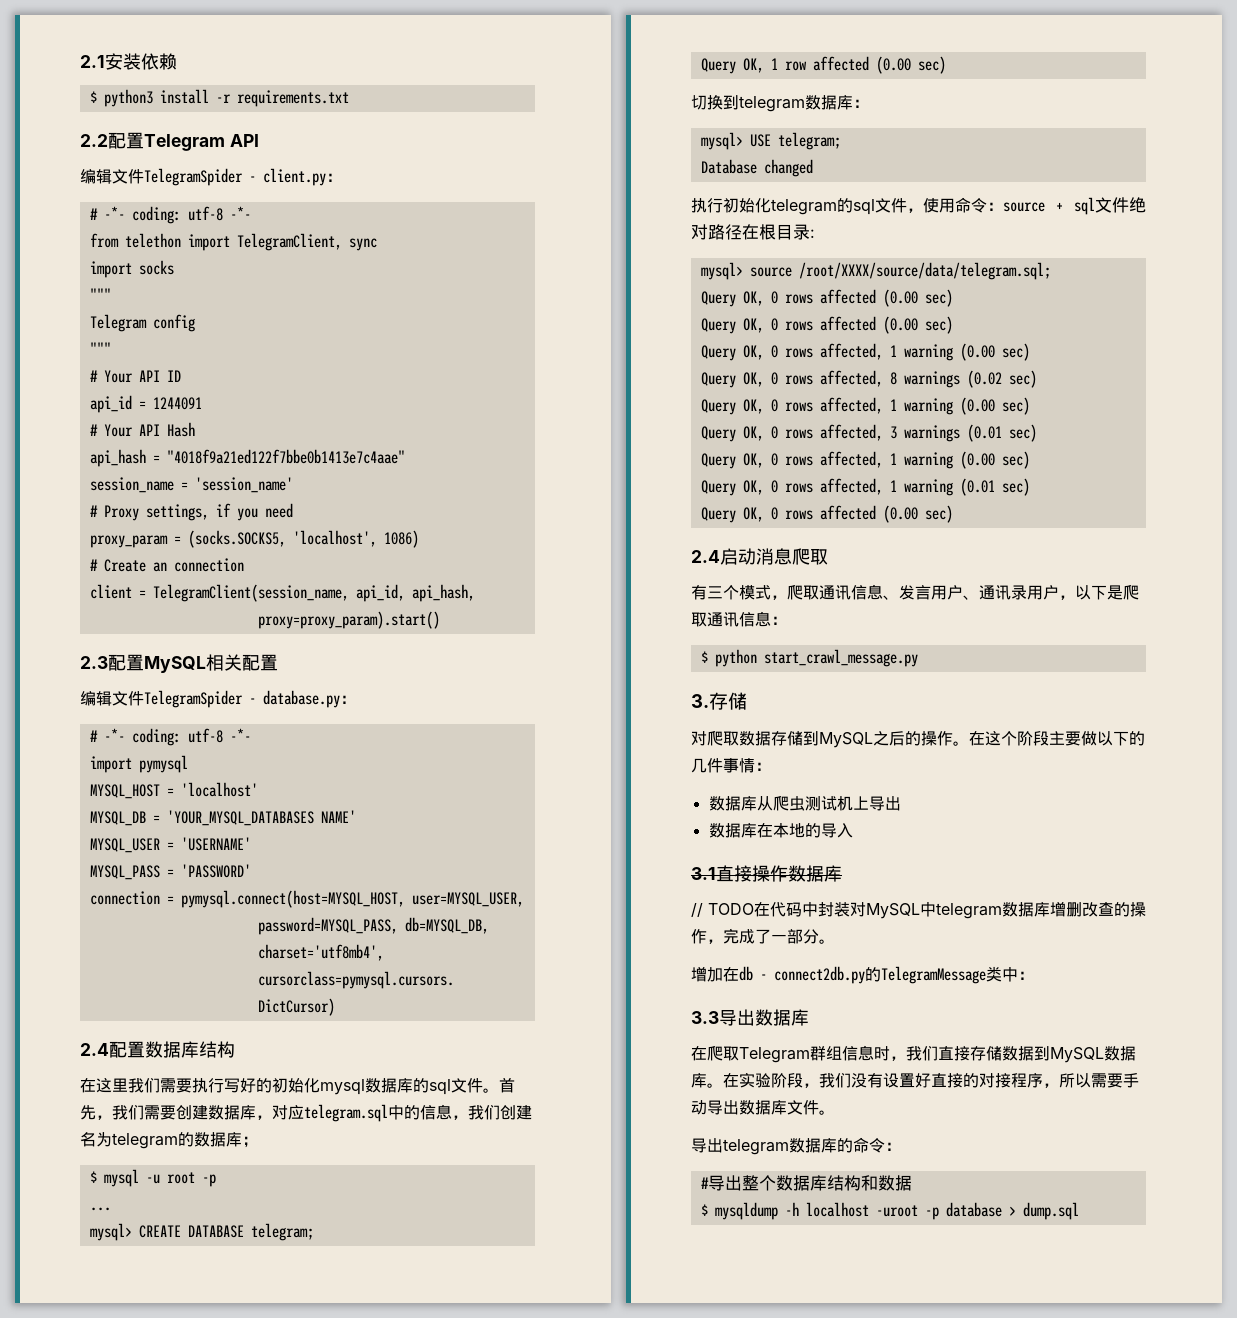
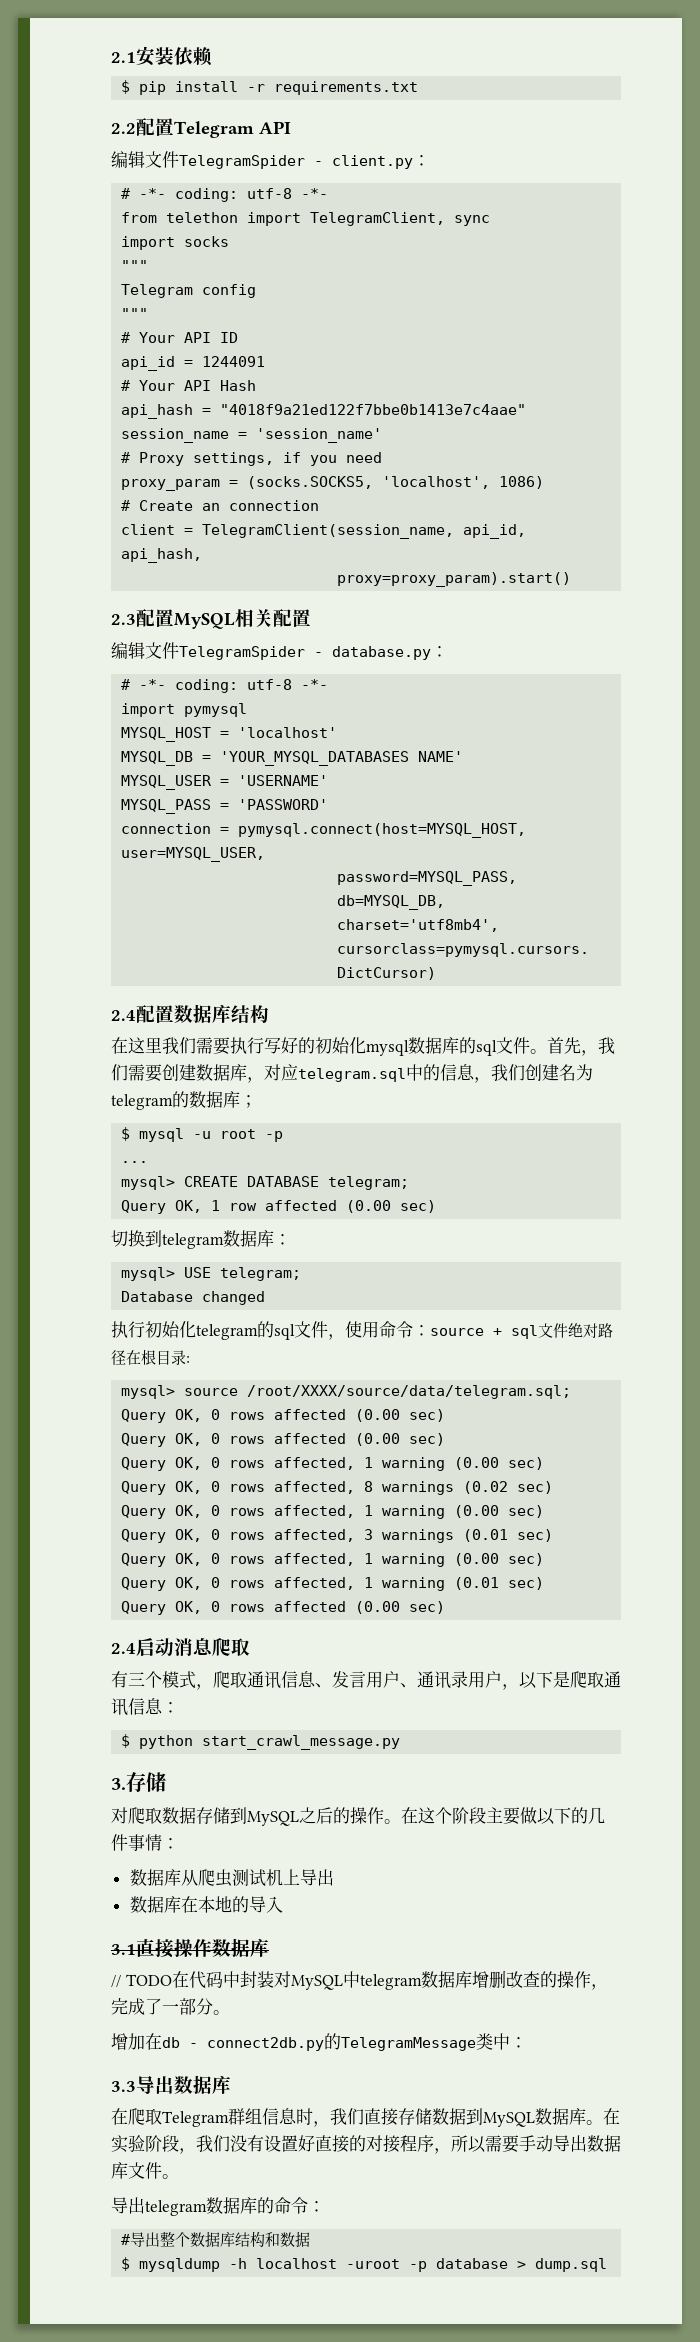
- $ python3 install -r requirements.txt
+ $ pip install -r requirements.txt

